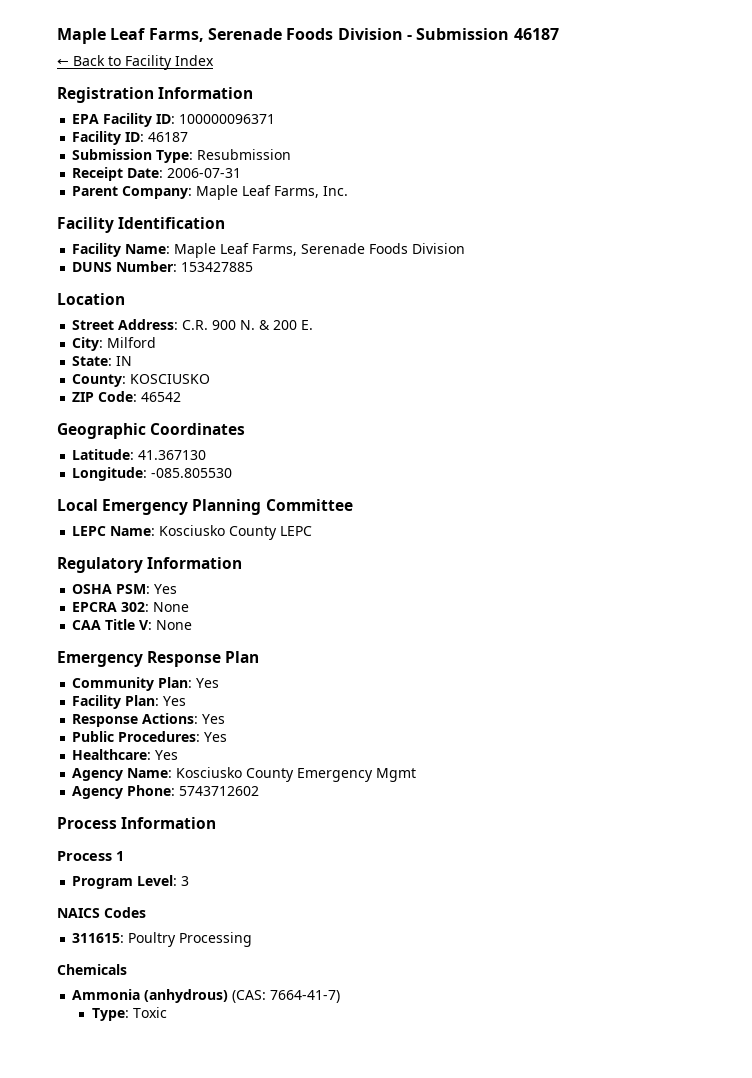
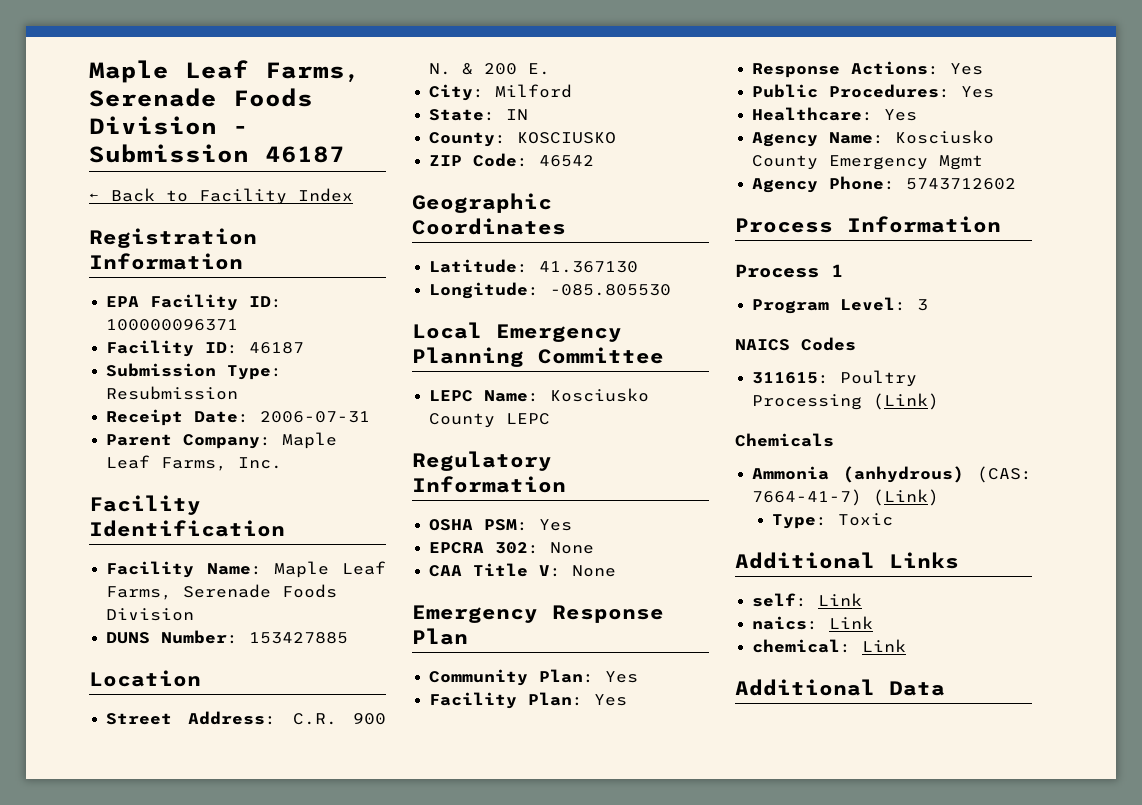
- 311615: Poultry Processing
+ 311615: Poultry Processing (Link)
- Ammonia (anhydrous) (CAS: 7664-41-7)
+ Ammonia (anhydrous) (CAS: 7664-41-7) (Link)
+ Additional Links
+ self: Link
+ naics: Link
+ chemical: Link
+ Additional Data

